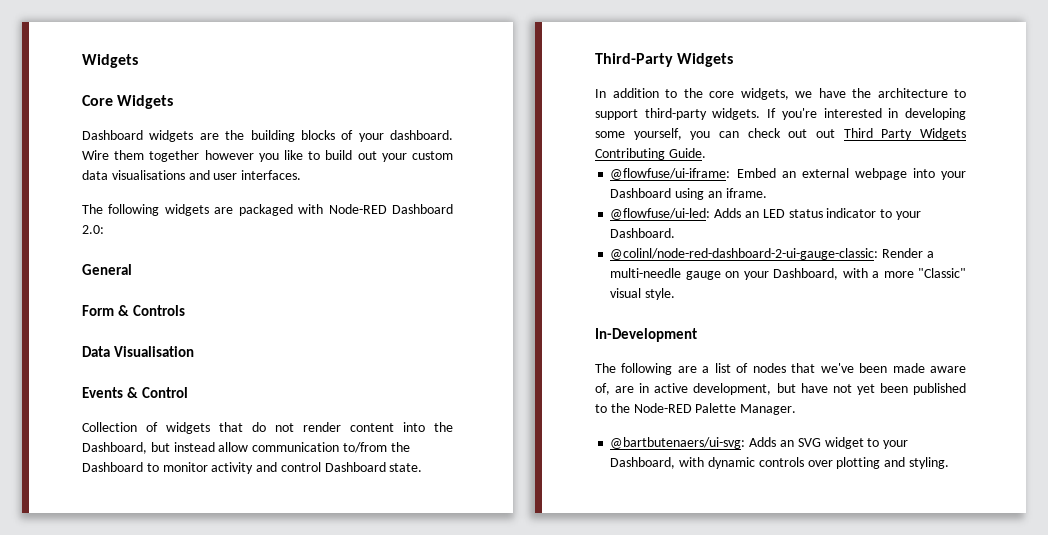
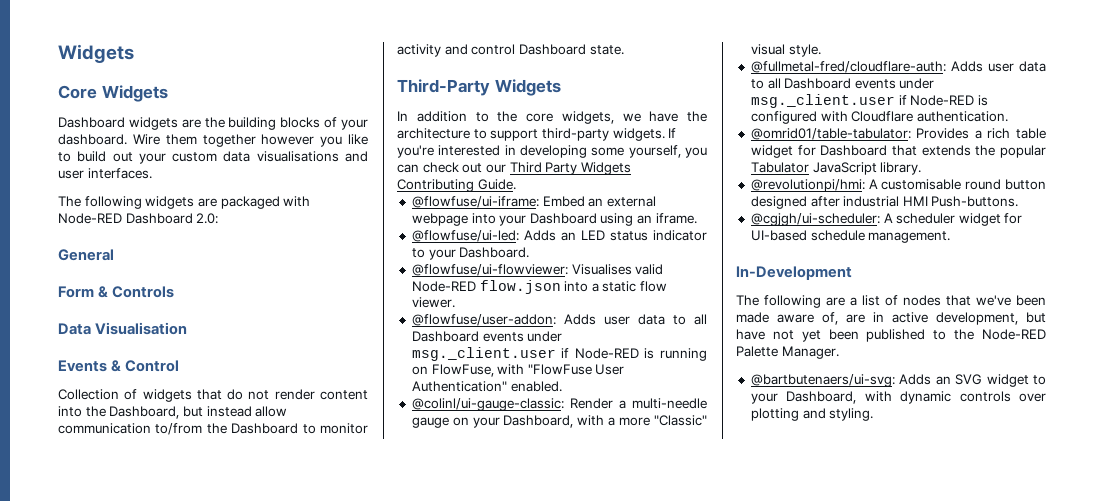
- If you're interested in developing some yourself, you can check out out Third Party Widgets Contributing Guide.
+ If you're interested in developing some yourself, you can check out our Third Party Widgets Contributing Guide.
- @colinl/node-red-dashboard-2-ui-gauge-classic: Render a multi-needle gauge on your Dashboard, with a more "Classic" visual style.
+ @flowfuse/ui-flowviewer: Visualises valid Node-RED flow.json into a static flow viewer.
+ @flowfuse/user-addon: Adds user data to all Dashboard events under msg._client.user if Node-RED is running on FlowFuse, with "FlowFuse User Authentication" enabled.
+ @colinl/ui-gauge-classic: Render a multi-needle gauge on your Dashboard, with a more "Classic" visual style.
+ @fullmetal-fred/cloudflare-auth: Adds user data to all Dashboard events under msg._client.user if Node-RED is configured with Cloudflare authentication.
+ @omrid01/table-tabulator: Provides a rich table widget for Dashboard that extends the popular Tabulator JavaScript library.
+ @revolutionpi/hmi: A customisable round button designed after industrial HMI Push-buttons.
+ @cgjgh/ui-scheduler: A scheduler widget for UI-based schedule management.

